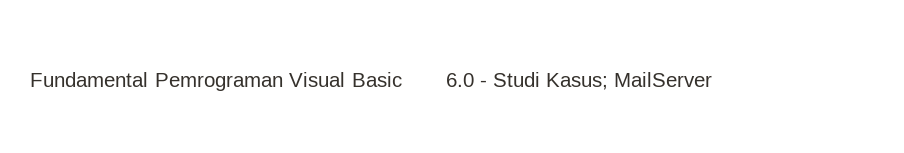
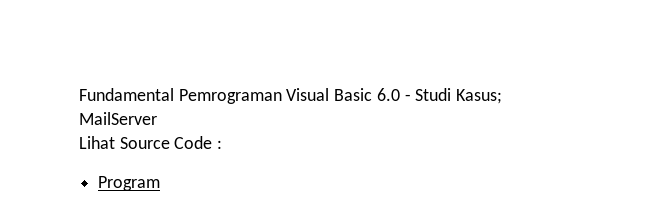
+ Lihat Source Code :
+ Program

